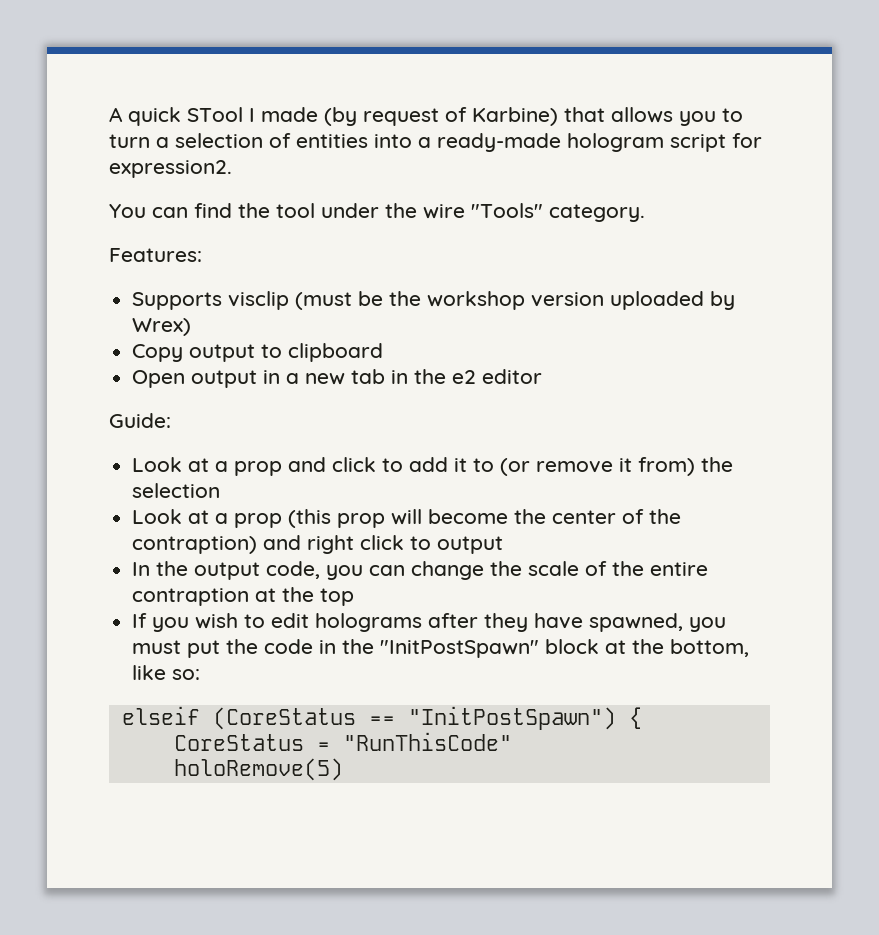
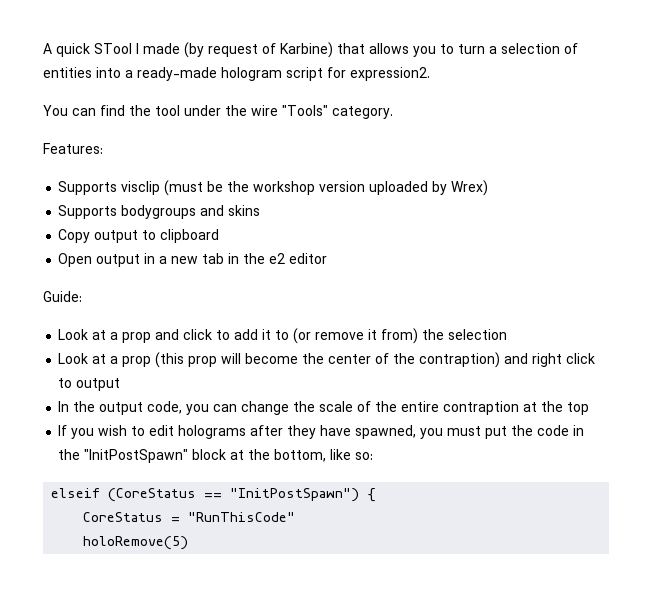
+ Supports bodygroups and skins

